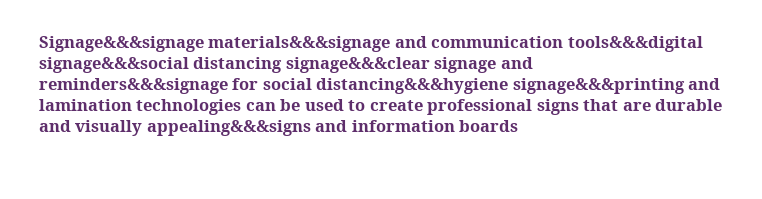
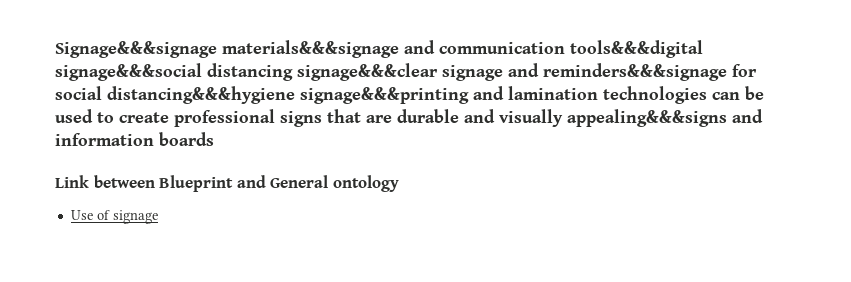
+ Link between Blueprint and General ontology
+ Use of signage

